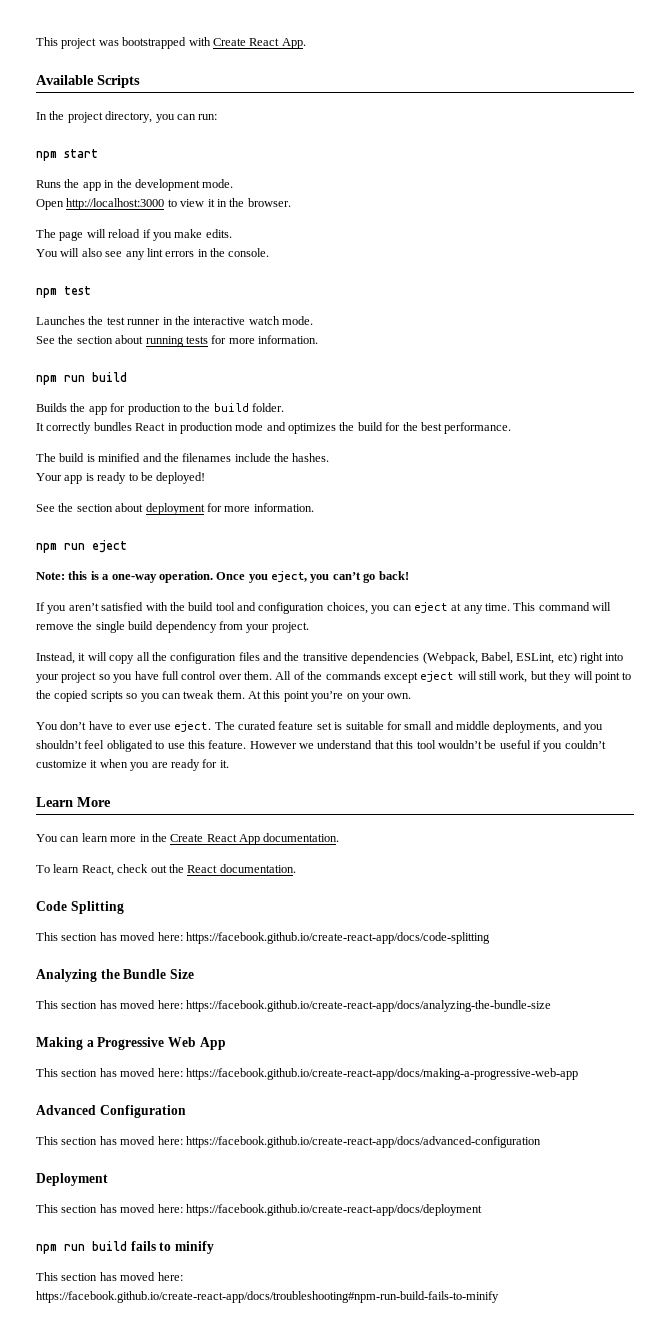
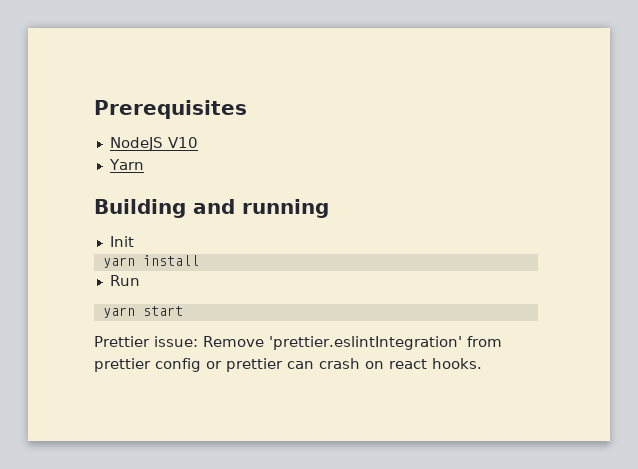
- This project was bootstrapped with Create React App.
- Available Scripts
- In the project directory, you can run:
- npm start
- Runs the app in the development mode.
- Open http://localhost:3000 to view it in the browser.
- The page will reload if you make edits.
- You will also see any lint errors in the console.
- npm test
- Launches the test runner in the interactive watch mode.
- See the section about running tests for more information.
- npm run build
- Builds the app for production to the build folder.
- It correctly bundles React in production mode and optimizes the build for the best performance.
- The build is minified and the filenames include the hashes.
- Your app is ready to be deployed!
- See the section about deployment for more information.
- npm run eject
- Note: this is a one-way operation. Once you eject, you can’t go back!
- If you aren’t satisfied with the build tool and configuration choices, you can eject at any time. This command will remove the single build dependency from your project.
- Instead, it will copy all the configuration files and the transitive dependencies (Webpack, Babel, ESLint, etc) right into your project so you have full control over them. All of the commands except eject will still work, but they will point to the copied scripts so you can tweak them. At this point you’re on your own.
- You don’t have to ever use eject. The curated feature set is suitable for small and middle deployments, and you shouldn’t feel obligated to use this feature. However we understand that this tool wouldn’t be useful if you couldn’t customize it when you are ready for it.
- Learn More
- You can learn more in the Create React App documentation.
- To learn React, check out the React documentation.
- Code Splitting
- This section has moved here: https://facebook.github.io/create-react-app/docs/code-splitting
- Analyzing the Bundle Size
- This section has moved here: https://facebook.github.io/create-react-app/docs/analyzing-the-bundle-size
- Making a Progressive Web App
- This section has moved here: https://facebook.github.io/create-react-app/docs/making-a-progressive-web-app
- Advanced Configuration
- This section has moved here: https://facebook.github.io/create-react-app/docs/advanced-configuration
- Deployment
- This section has moved here: https://facebook.github.io/create-react-app/docs/deployment
- npm run build fails to minify
- This section has moved here: https://facebook.github.io/create-react-app/docs/troubleshooting#npm-run-build-fails-to-minify
+ Prerequisites
+ NodeJS V10
+ Yarn
+ Building and running
+ Init
+ yarn install
+ Run
+ yarn start
+ Prettier issue: Remove 'prettier.eslintIntegration' from prettier config or prettier can crash on react hooks.

